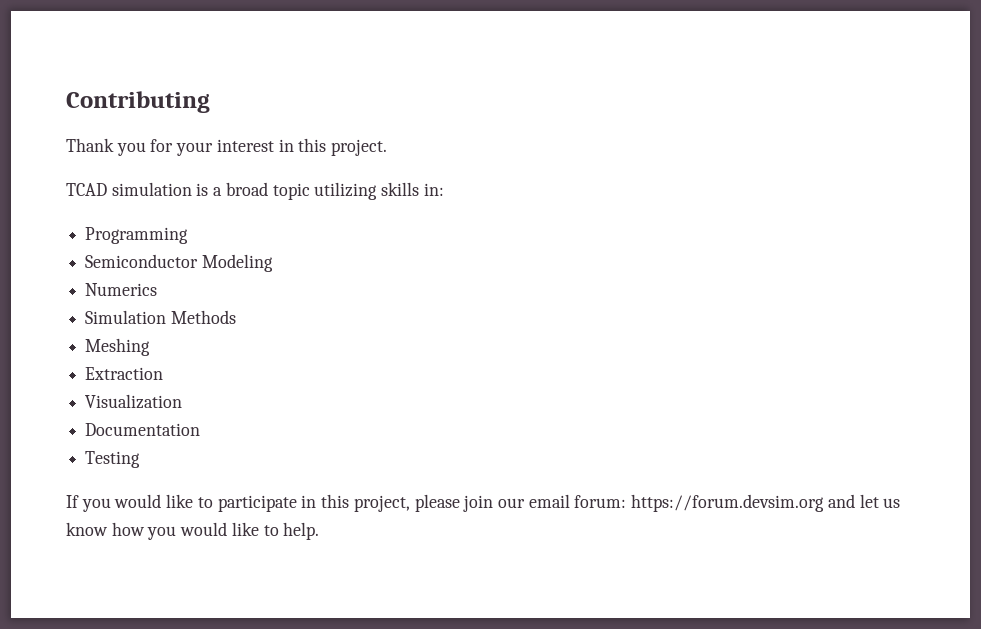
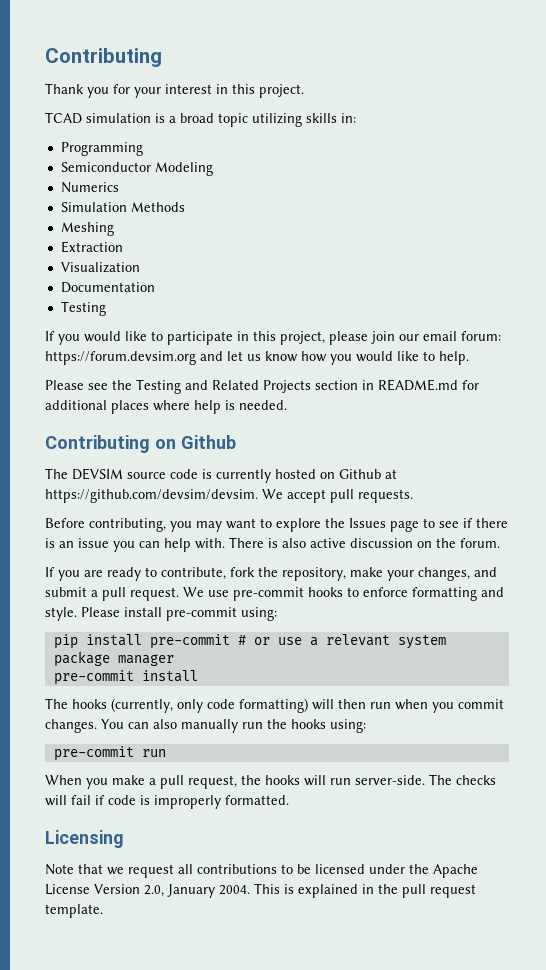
+ Please see the Testing and Related Projects section in README.md for additional places where help is needed.
+ Contributing on Github
+ The DEVSIM source code is currently hosted on Github at https://github.com/devsim/devsim. We accept pull requests.
+ Before contributing, you may want to explore the Issues page to see if there is an issue you can help with. There is also active discussion on the forum.
+ If you are ready to contribute, fork the repository, make your changes, and submit a pull request. We use pre-commit hooks to enforce formatting and style. Please install pre-commit using:
+ pip install pre-commit # or use a relevant system package manager
+ pre-commit install
+ The hooks (currently, only code formatting) will then run when you commit changes. You can also manually run the hooks using:
+ pre-commit run
+ When you make a pull request, the hooks will run server-side. The checks will fail if code is improperly formatted.
+ Licensing
+ Note that we request all contributions to be licensed under the Apache License Version 2.0, January 2004. This is explained in the pull request template.

